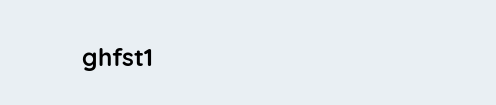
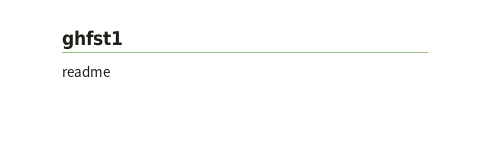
+ readme

